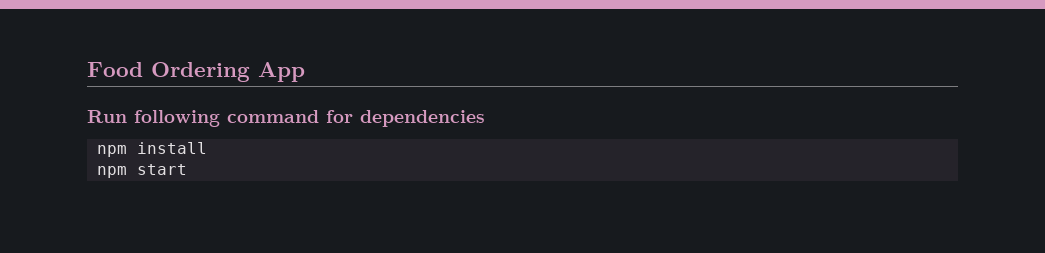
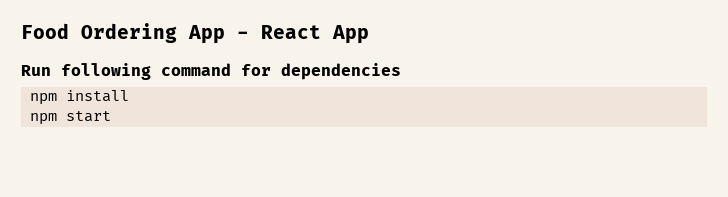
- Food Ordering App
+ Food Ordering App - React App

